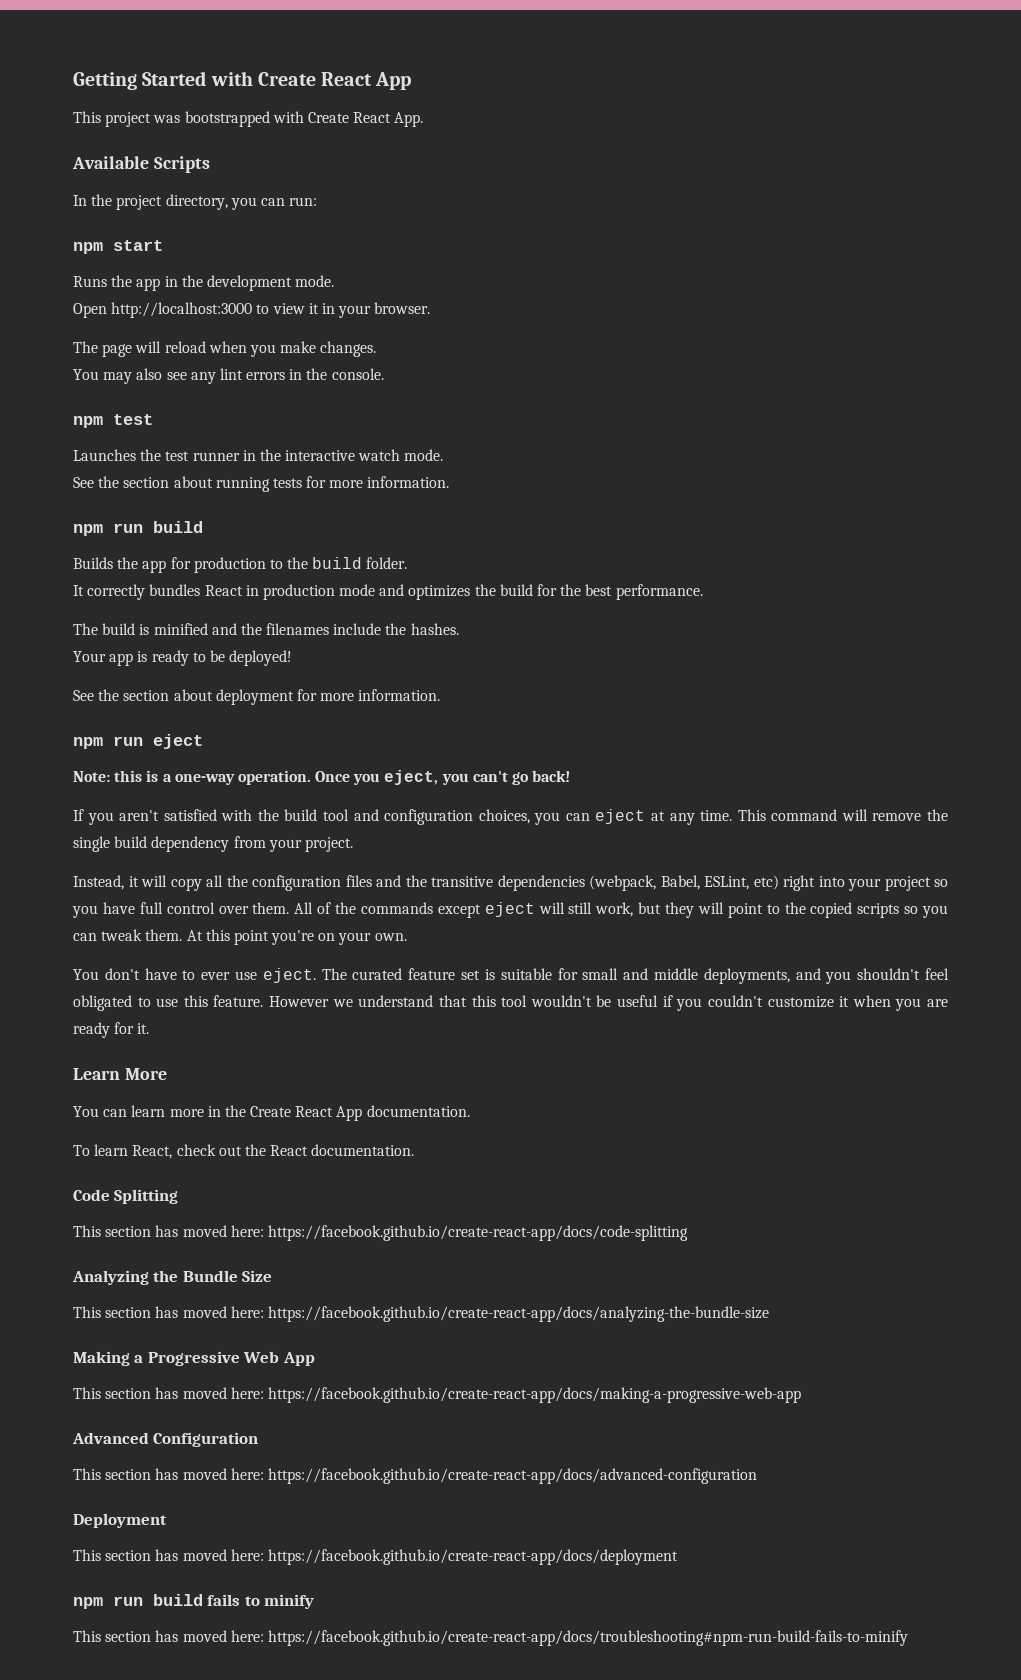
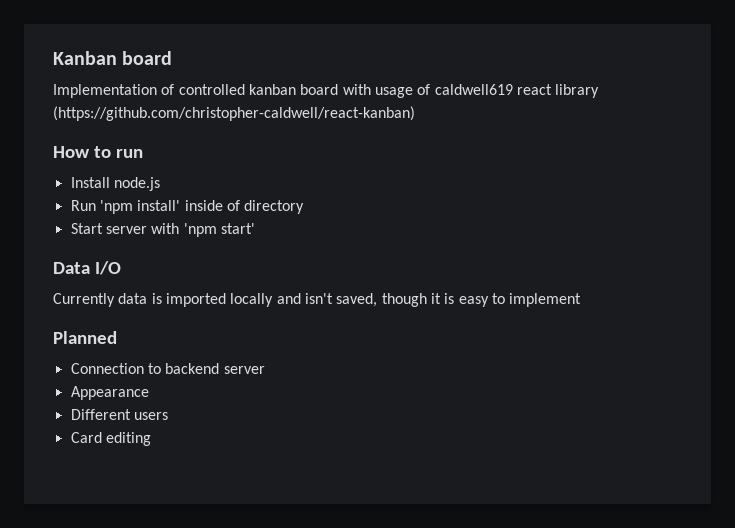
- Getting Started with Create React App
- This project was bootstrapped with Create React App.
- Available Scripts
- In the project directory, you can run:
- npm start
- Runs the app in the development mode.
- Open http://localhost:3000 to view it in your browser.
- The page will reload when you make changes.
- You may also see any lint errors in the console.
- npm test
- Launches the test runner in the interactive watch mode.
- See the section about running tests for more information.
- npm run build
- Builds the app for production to the build folder.
- It correctly bundles React in production mode and optimizes the build for the best performance.
- The build is minified and the filenames include the hashes.
- Your app is ready to be deployed!
- See the section about deployment for more information.
- npm run eject
- Note: this is a one-way operation. Once you eject, you can't go back!
- If you aren't satisfied with the build tool and configuration choices, you can eject at any time. This command will remove the single build dependency from your project.
- Instead, it will copy all the configuration files and the transitive dependencies (webpack, Babel, ESLint, etc) right into your project so you have full control over them. All of the commands except eject will still work, but they will point to the copied scripts so you can tweak them. At this point you're on your own.
- You don't have to ever use eject. The curated feature set is suitable for small and middle deployments, and you shouldn't feel obligated to use this feature. However we understand that this tool wouldn't be useful if you couldn't customize it when you are ready for it.
- Learn More
- You can learn more in the Create React App documentation.
- To learn React, check out the React documentation.
- Code Splitting
- This section has moved here: https://facebook.github.io/create-react-app/docs/code-splitting
- Analyzing the Bundle Size
- This section has moved here: https://facebook.github.io/create-react-app/docs/analyzing-the-bundle-size
- Making a Progressive Web App
- This section has moved here: https://facebook.github.io/create-react-app/docs/making-a-progressive-web-app
- Advanced Configuration
- This section has moved here: https://facebook.github.io/create-react-app/docs/advanced-configuration
- Deployment
- This section has moved here: https://facebook.github.io/create-react-app/docs/deployment
- npm run build fails to minify
- This section has moved here: https://facebook.github.io/create-react-app/docs/troubleshooting#npm-run-build-fails-to-minify
+ Kanban board
+ Implementation of controlled kanban board with usage of caldwell619 react library (https://github.com/christopher-caldwell/react-kanban)
+ How to run
+ Install node.js
+ Run 'npm install' inside of directory
+ Start server with 'npm start'
+ Data I/O
+ Currently data is imported locally and isn't saved, though it is easy to implement
+ Planned
+ Connection to backend server
+ Appearance
+ Different users
+ Card editing

